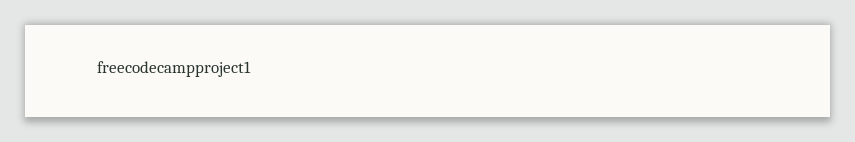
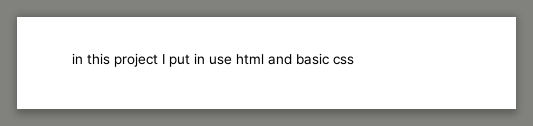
- freecodecampproject1
+ in this project I put in use html and basic css

